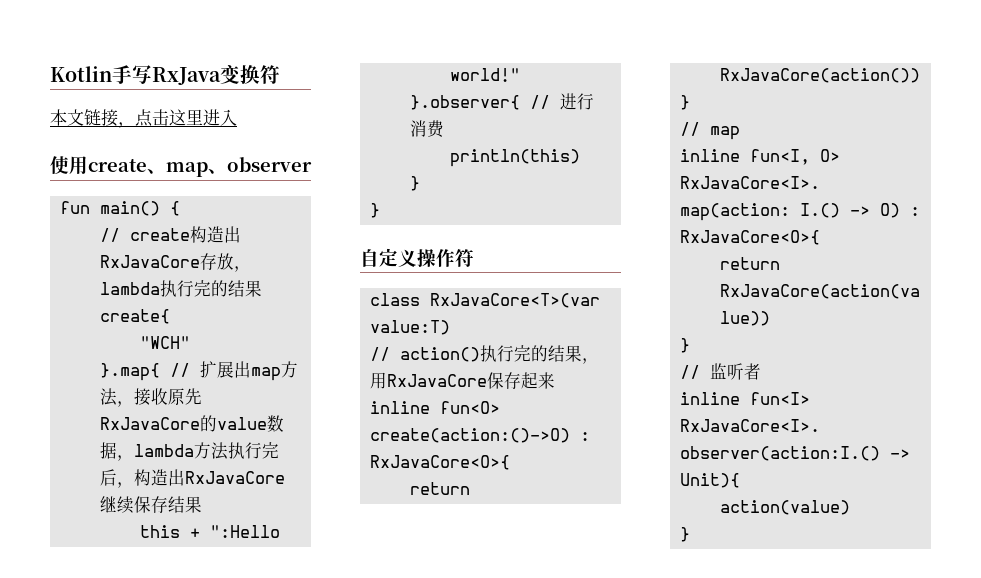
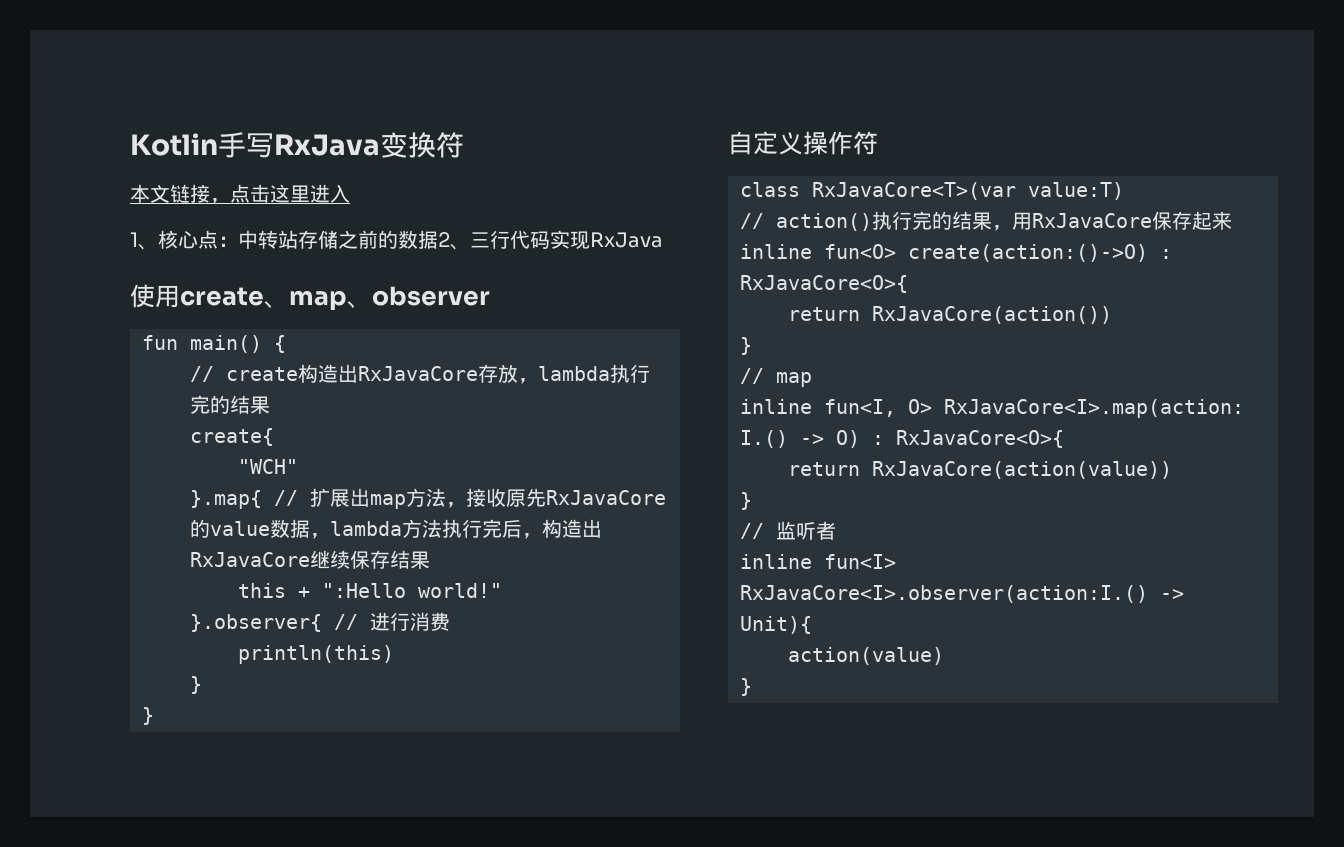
+ 1、核心点：中转站存储之前的数据2、三行代码实现RxJava

